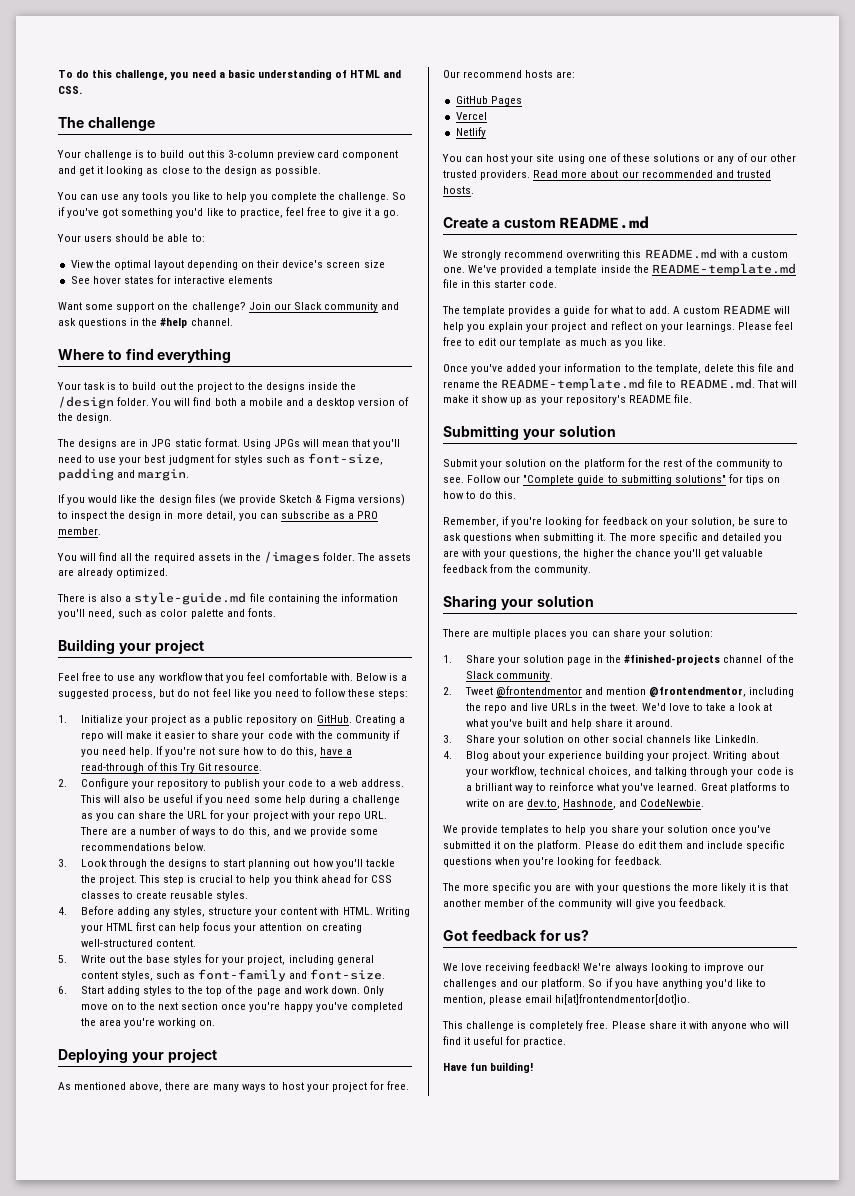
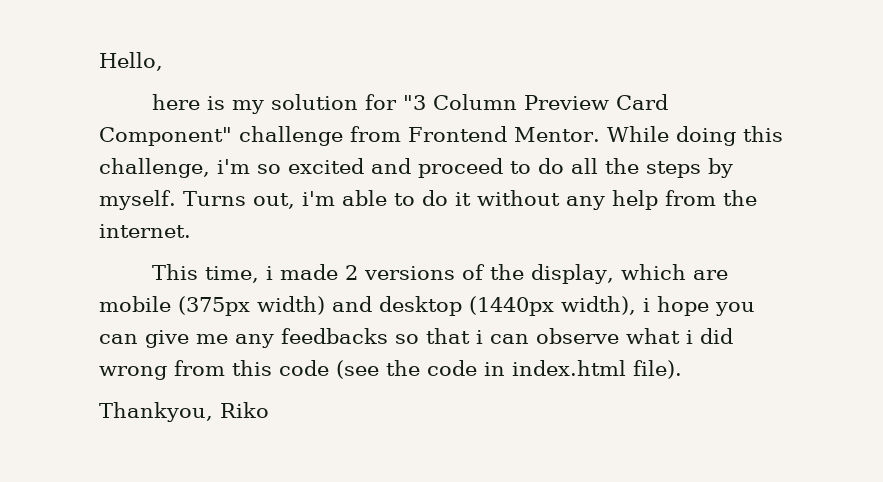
- To do this challenge, you need a basic understanding of HTML and CSS.
- The challenge
- Your challenge is to build out this 3-column preview card component and get it looking as close to the design as possible.
- You can use any tools you like to help you complete the challenge. So if you've got something you'd like to practice, feel free to give it a go.
- Your users should be able to:
- View the optimal layout depending on their device's screen size
- See hover states for interactive elements
- Want some support on the challenge? Join our Slack community and ask questions in the #help channel.
- Where to find everything
- Your task is to build out the project to the designs inside the /design folder. You will find both a mobile and a desktop version of the design.
- The designs are in JPG static format. Using JPGs will mean that you'll need to use your best judgment for styles such as font-size, padding and margin.
- If you would like the design files (we provide Sketch & Figma versions) to inspect the design in more detail, you can subscribe as a PRO member.
- You will find all the required assets in the /images folder. The assets are already optimized.
- There is also a style-guide.md file containing the information you'll need, such as color palette and fonts.
- Building your project
- Feel free to use any workflow that you feel comfortable with. Below is a suggested process, but do not feel like you need to follow these steps:
- 1. Initialize your project as a public repository on GitHub. Creating a repo will make it easier to share your code with the community if you need help. If you're not sure how to do this, have a read-through of this Try Git resource.
- 2. Configure your repository to publish your code to a web address. This will also be useful if you need some help during a challenge as you can share the URL for your project with your repo URL. There are a number of ways to do this, and we provide some recommendations below.
- 3. Look through the designs to start planning out how you'll tackle the project. This step is crucial to help you think ahead for CSS classes to create reusable styles.
- 4. Before adding any styles, structure your content with HTML. Writing your HTML first can help focus your attention on creating well-structured content.
- 5. Write out the base styles for your project, including general content styles, such as font-family and font-size.
- 6. Start adding styles to the top of the page and work down. Only move on to the next section once you're happy you've completed the area you're working on.
- Deploying your project
- As mentioned above, there are many ways to host your project for free. Our recommend hosts are:
- GitHub Pages
- Vercel
- Netlify
- You can host your site using one of these solutions or any of our other trusted providers. Read more about our recommended and trusted hosts.
- Create a custom README.md
- We strongly recommend overwriting this README.md with a custom one. We've provided a template inside the README-template.md file in this starter code.
- The template provides a guide for what to add. A custom README will help you explain your project and reflect on your learnings. Please feel free to edit our template as much as you like.
- Once you've added your information to the template, delete this file and rename the README-template.md file to README.md. That will make it show up as your repository's README file.
- Submitting your solution
- Submit your solution on the platform for the rest of the community to see. Follow our "Complete guide to submitting solutions" for tips on how to do this.
- Remember, if you're looking for feedback on your solution, be sure to ask questions when submitting it. The more specific and detailed you are with your questions, the higher the chance you'll get valuable feedback from the community.
- Sharing your solution
- There are multiple places you can share your solution:
- 1. Share your solution page in the #finished-projects channel of the Slack community.
- 2. Tweet @frontendmentor and mention @frontendmentor, including the repo and live URLs in the tweet. We'd love to take a look at what you've built and help share it around.
- 3. Share your solution on other social channels like LinkedIn.
- 4. Blog about your experience building your project. Writing about your workflow, technical choices, and talking through your code is a brilliant way to reinforce what you've learned. Great platforms to write on are dev.to, Hashnode, and CodeNewbie.
- We provide templates to help you share your solution once you've submitted it on the platform. Please do edit them and include specific questions when you're looking for feedback.
- The more specific you are with your questions the more likely it is that another member of the community will give you feedback.
- Got feedback for us?
- We love receiving feedback! We're always looking to improve our challenges and our platform. So if you have anything you'd like to mention, please email hi[at]frontendmentor[dot]io.
- This challenge is completely free. Please share it with anyone who will find it useful for practice.
- Have fun building!
+ Hello,
+ here is my solution for "3 Column Preview Card Component" challenge from Frontend Mentor. While doing this challenge, i'm so excited and proceed to do all the steps by myself. Turns out, i'm able to do it without any help from the internet.
+ This time, i made 2 versions of the display, which are mobile (375px width) and desktop (1440px width), i hope you can give me any feedbacks so that i can observe what i did wrong from this code (see the code in index.html file).
+ Thankyou, Riko

